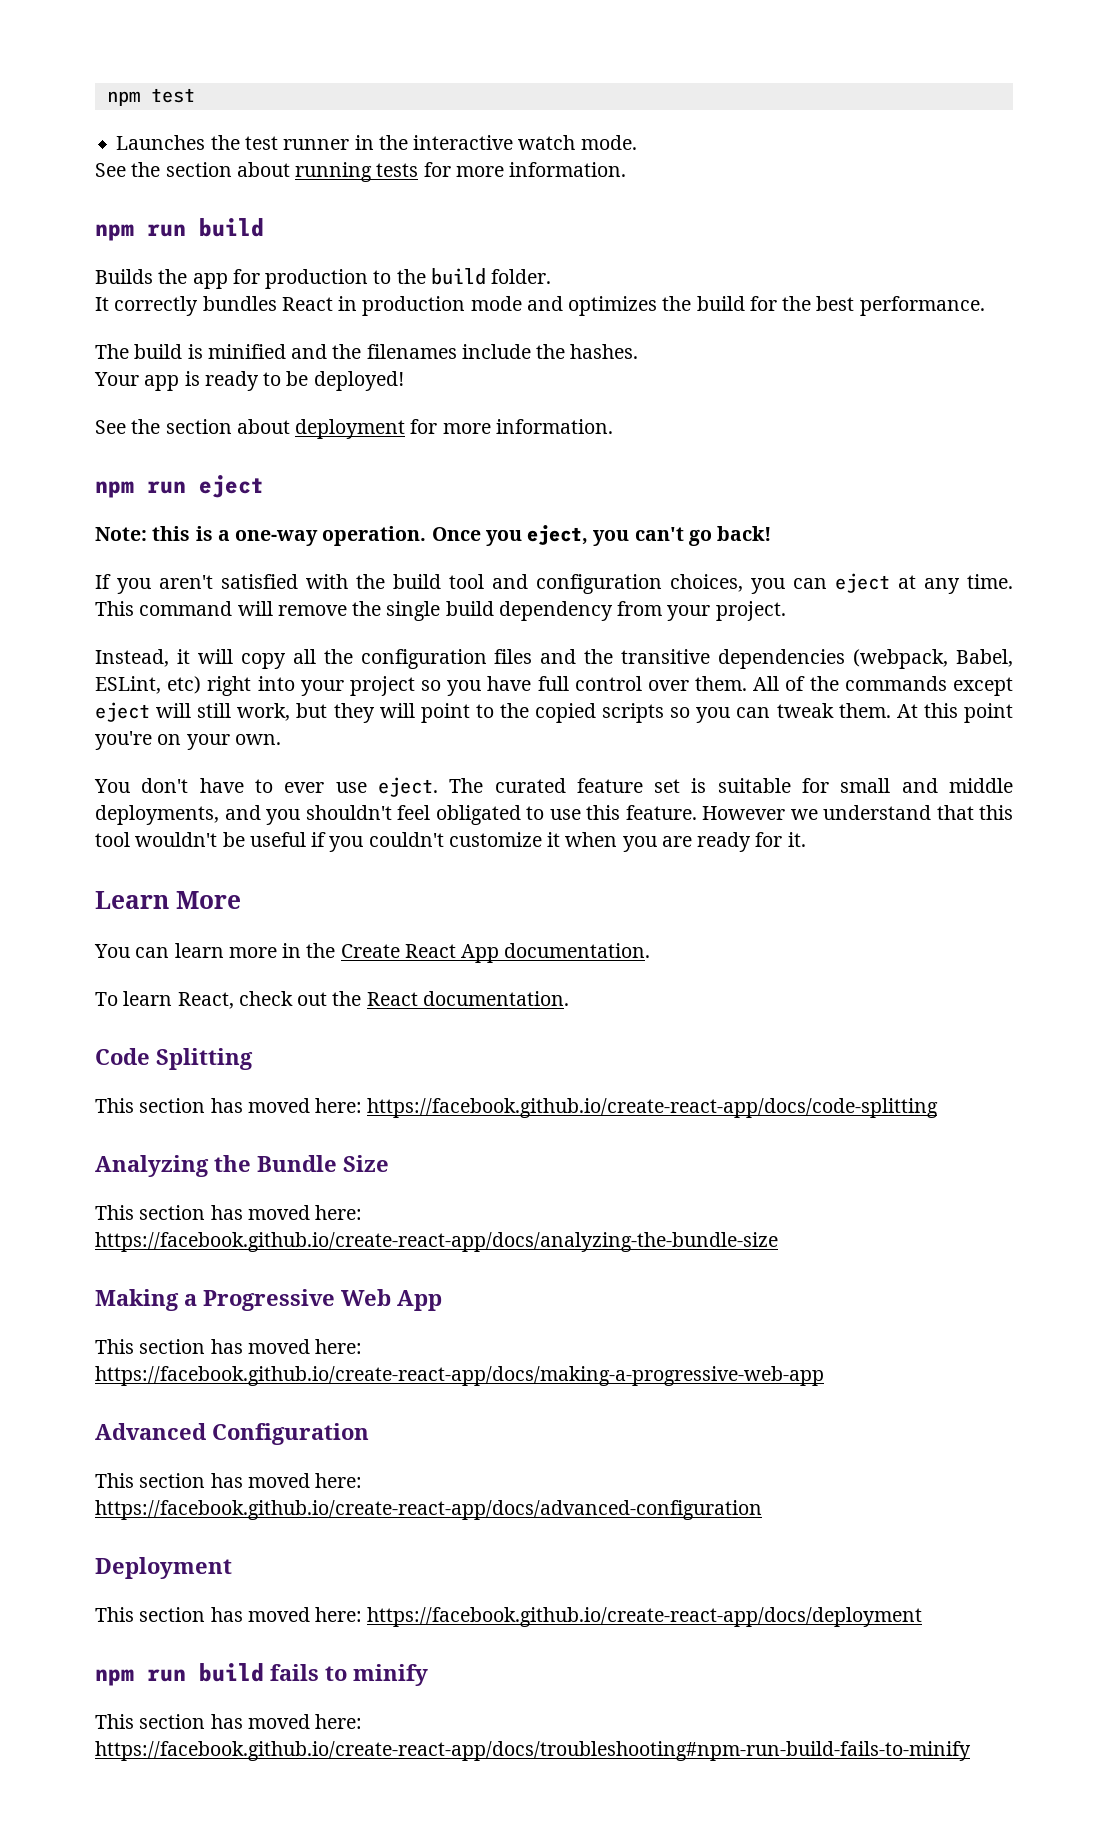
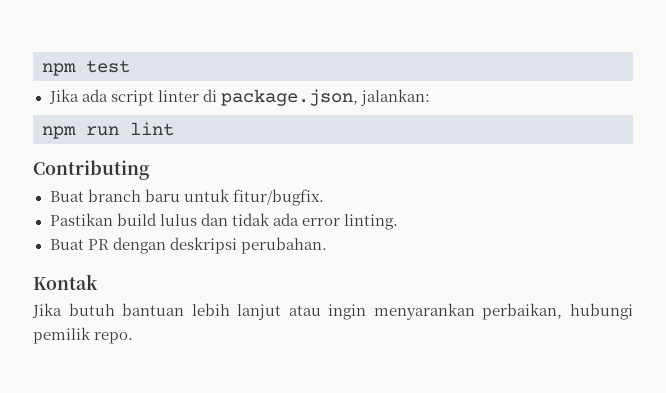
- Launches the test runner in the interactive watch mode.
- See the section about running tests for more information.
- npm run build
- Builds the app for production to the build folder.
- It correctly bundles React in production mode and optimizes the build for the best performance.
- The build is minified and the filenames include the hashes.
- Your app is ready to be deployed!
- See the section about deployment for more information.
- npm run eject
- Note: this is a one-way operation. Once you eject, you can't go back!
- If you aren't satisfied with the build tool and configuration choices, you can eject at any time. This command will remove the single build dependency from your project.
- Instead, it will copy all the configuration files and the transitive dependencies (webpack, Babel, ESLint, etc) right into your project so you have full control over them. All of the commands except eject will still work, but they will point to the copied scripts so you can tweak them. At this point you're on your own.
- You don't have to ever use eject. The curated feature set is suitable for small and middle deployments, and you shouldn't feel obligated to use this feature. However we understand that this tool wouldn't be useful if you couldn't customize it when you are ready for it.
- Learn More
- You can learn more in the Create React App documentation.
- To learn React, check out the React documentation.
- Code Splitting
- This section has moved here: https://facebook.github.io/create-react-app/docs/code-splitting
- Analyzing the Bundle Size
- This section has moved here: https://facebook.github.io/create-react-app/docs/analyzing-the-bundle-size
- Making a Progressive Web App
- This section has moved here: https://facebook.github.io/create-react-app/docs/making-a-progressive-web-app
- Advanced Configuration
- This section has moved here: https://facebook.github.io/create-react-app/docs/advanced-configuration
- Deployment
- This section has moved here: https://facebook.github.io/create-react-app/docs/deployment
- npm run build fails to minify
- This section has moved here: https://facebook.github.io/create-react-app/docs/troubleshooting#npm-run-build-fails-to-minify
+ Jika ada script linter di package.json, jalankan:
+ npm run lint
+ Contributing
+ Buat branch baru untuk fitur/bugfix.
+ Pastikan build lulus dan tidak ada error linting.
+ Buat PR dengan deskripsi perubahan.
+ Kontak
+ Jika butuh bantuan lebih lanjut atau ingin menyarankan perbaikan, hubungi pemilik repo.

